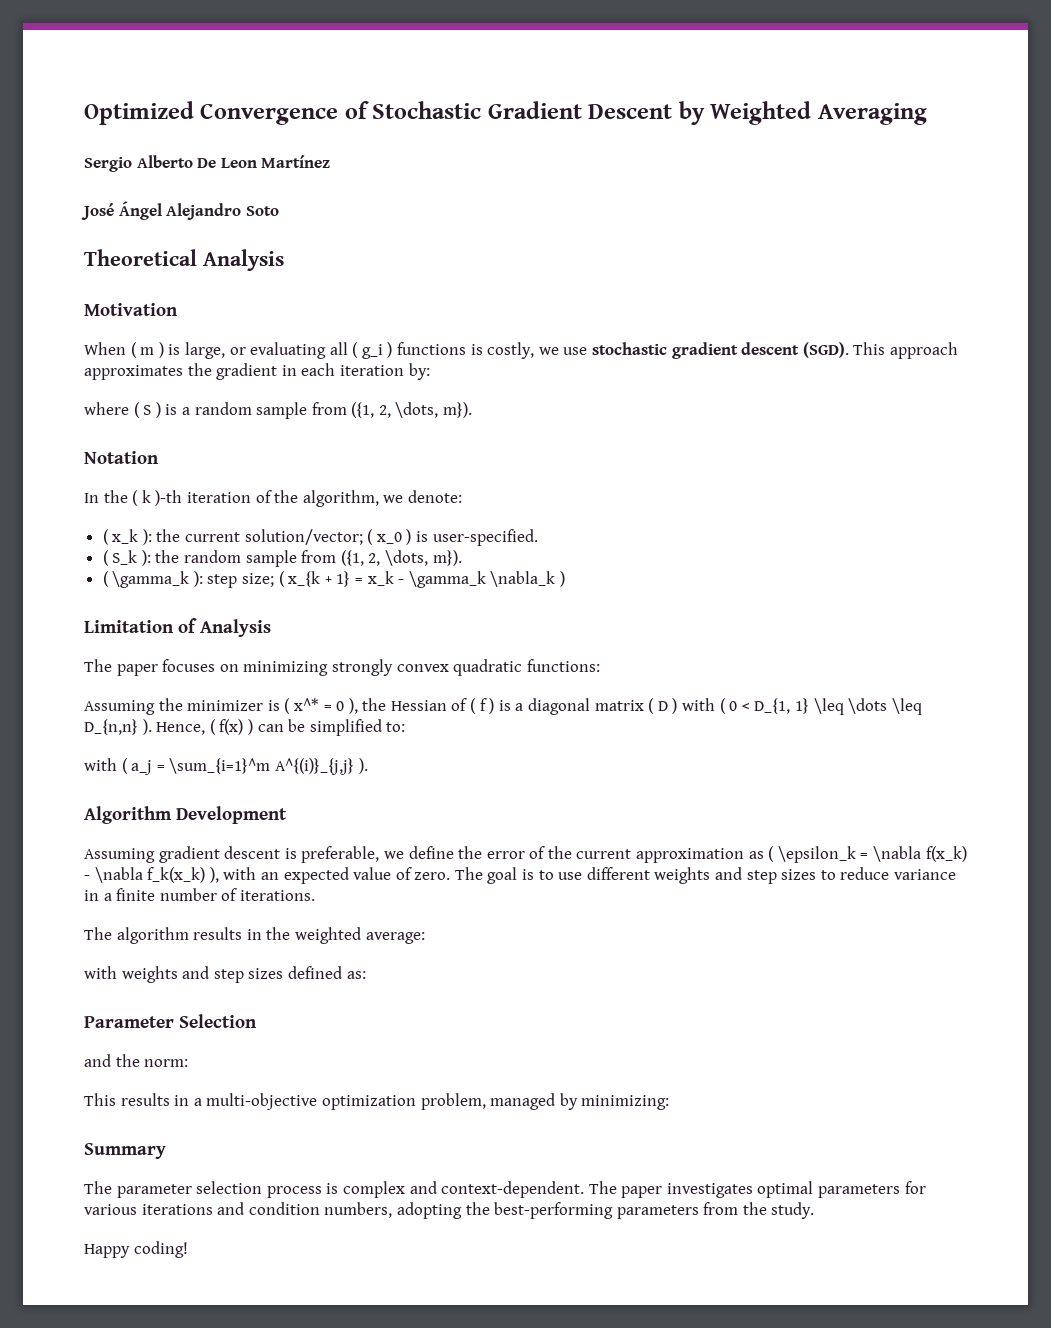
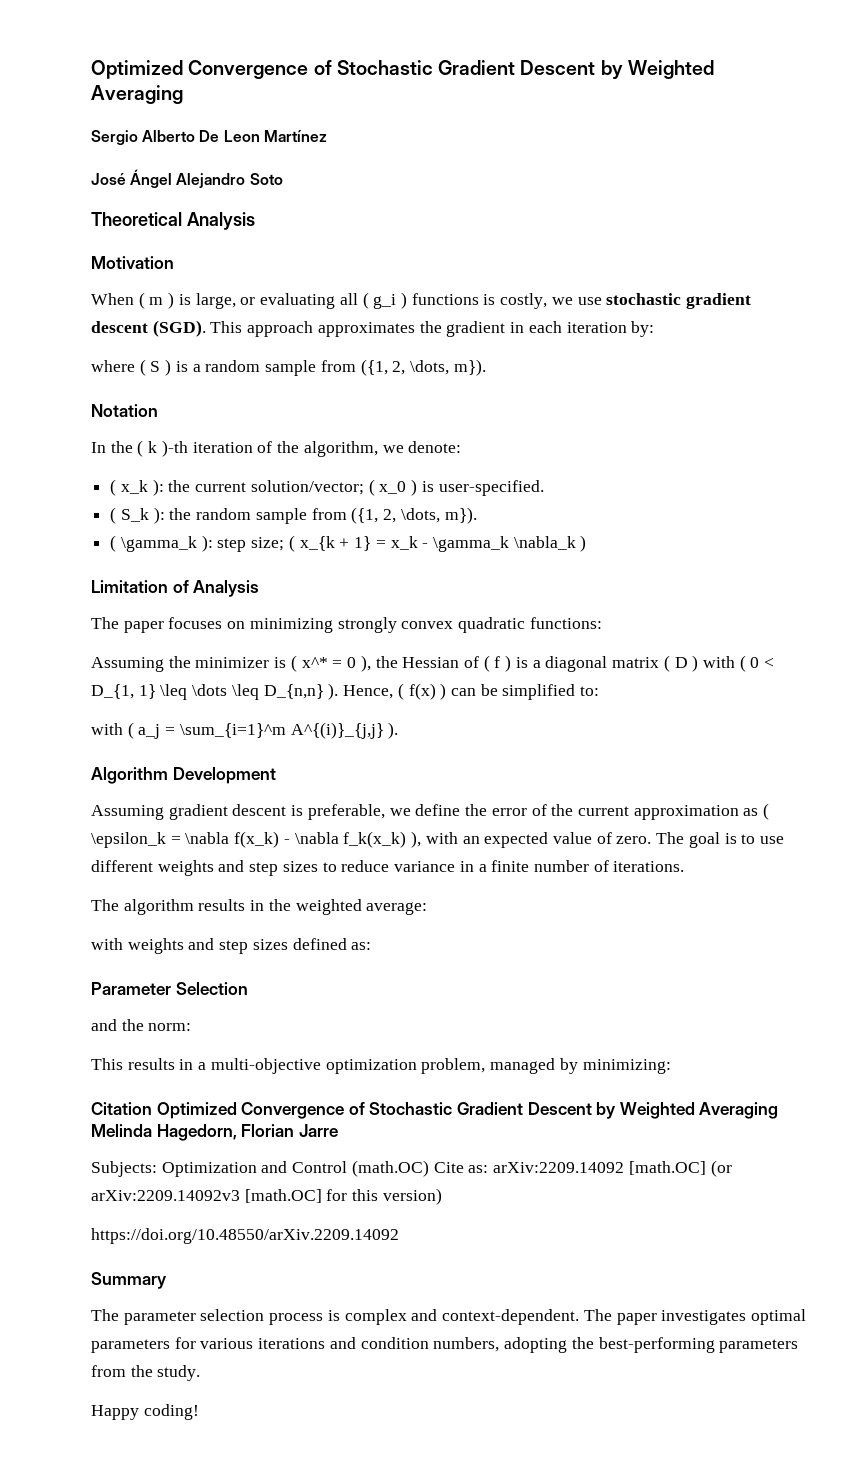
+ Citation Optimized Convergence of Stochastic Gradient Descent by Weighted Averaging Melinda Hagedorn, Florian Jarre
+ Subjects: Optimization and Control (math.OC) Cite as: arXiv:2209.14092 [math.OC] (or arXiv:2209.14092v3 [math.OC] for this version)
+ https://doi.org/10.48550/arXiv.2209.14092

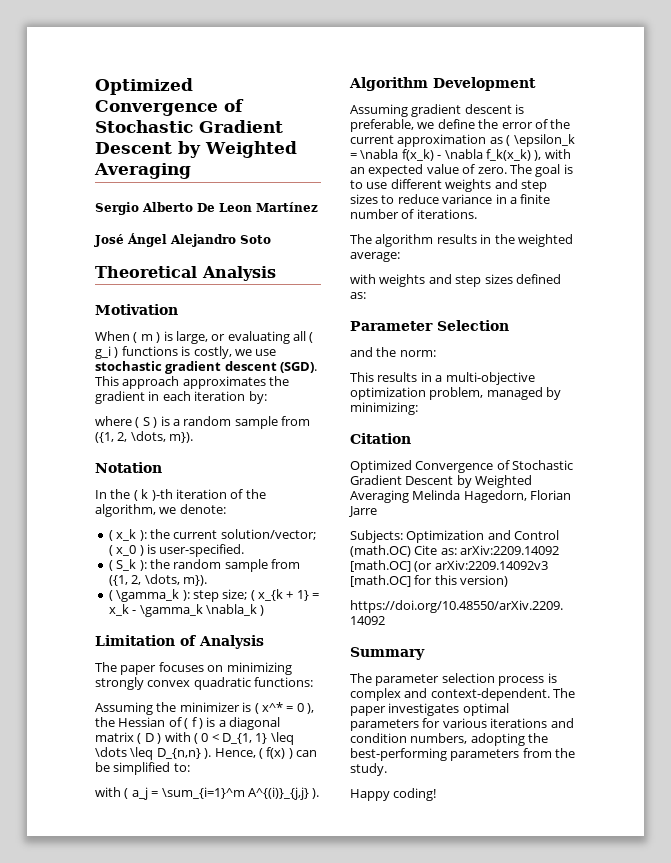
- Citation Optimized Convergence of Stochastic Gradient Descent by Weighted Averaging Melinda Hagedorn, Florian Jarre
+ Citation
+ Optimized Convergence of Stochastic Gradient Descent by Weighted Averaging Melinda Hagedorn, Florian Jarre

